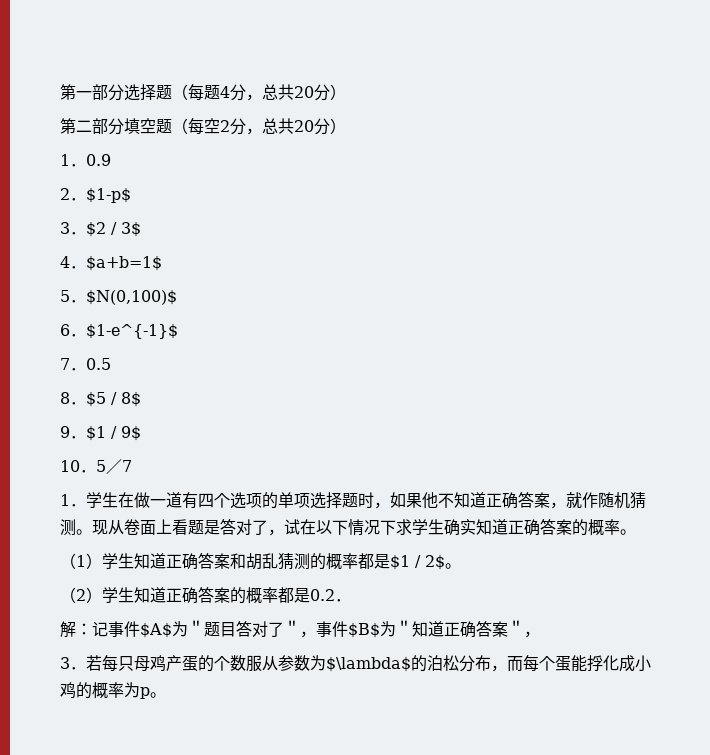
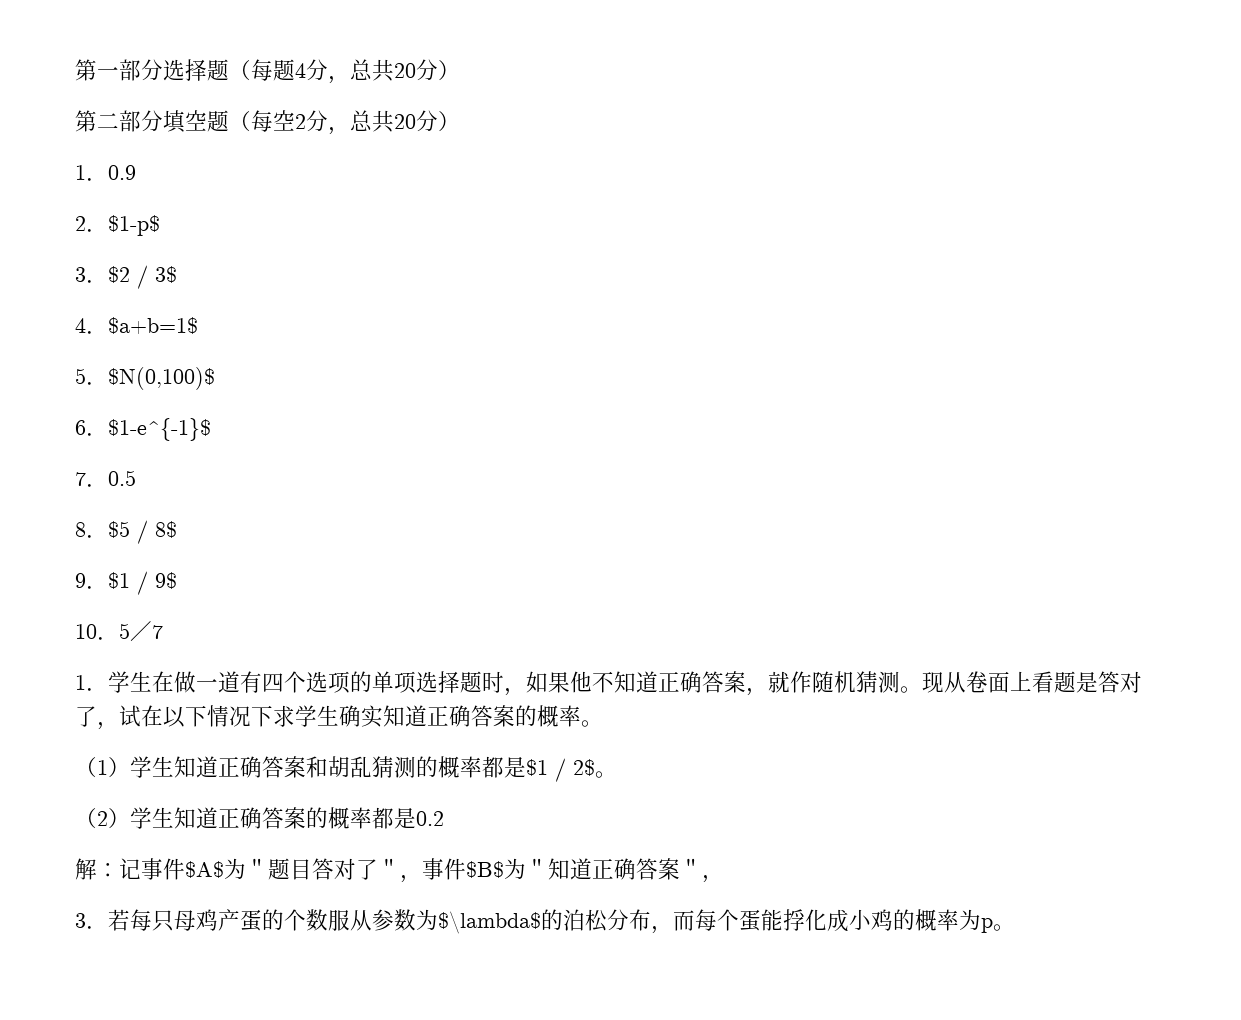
- （2）学生知道正确答案的概率都是0.2．
+ （2）学生知道正确答案的概率都是0.2

